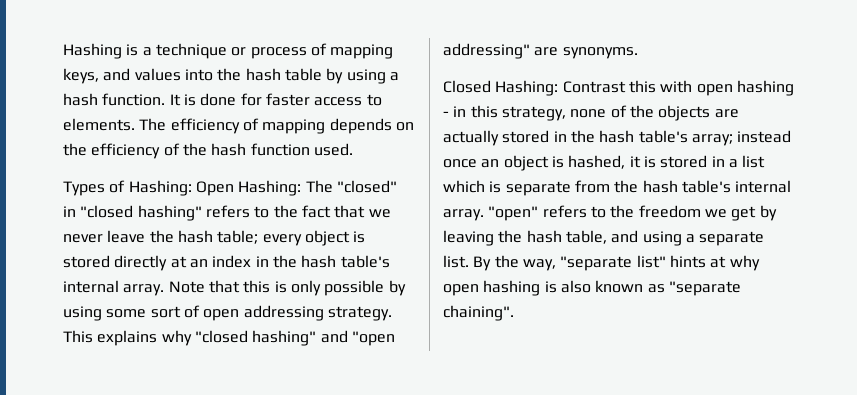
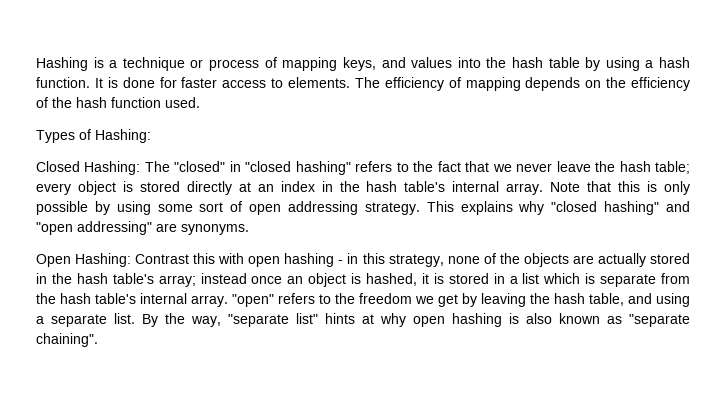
- Types of Hashing: Open Hashing: The "closed" in "closed hashing" refers to the fact that we never leave the hash table; every object is stored directly at an index in the hash table's internal array.
+ Types of Hashing:
+ Closed Hashing: The "closed" in "closed hashing" refers to the fact that we never leave the hash table; every object is stored directly at an index in the hash table's internal array.
- Closed Hashing: Contrast this with open hashing - in this strategy, none of the objects are actually stored in the hash table's array; instead once an object is hashed, it is stored in a list which is separate from the hash table's internal array.
+ Open Hashing: Contrast this with open hashing - in this strategy, none of the objects are actually stored in the hash table's array; instead once an object is hashed, it is stored in a list which is separate from the hash table's internal array.

